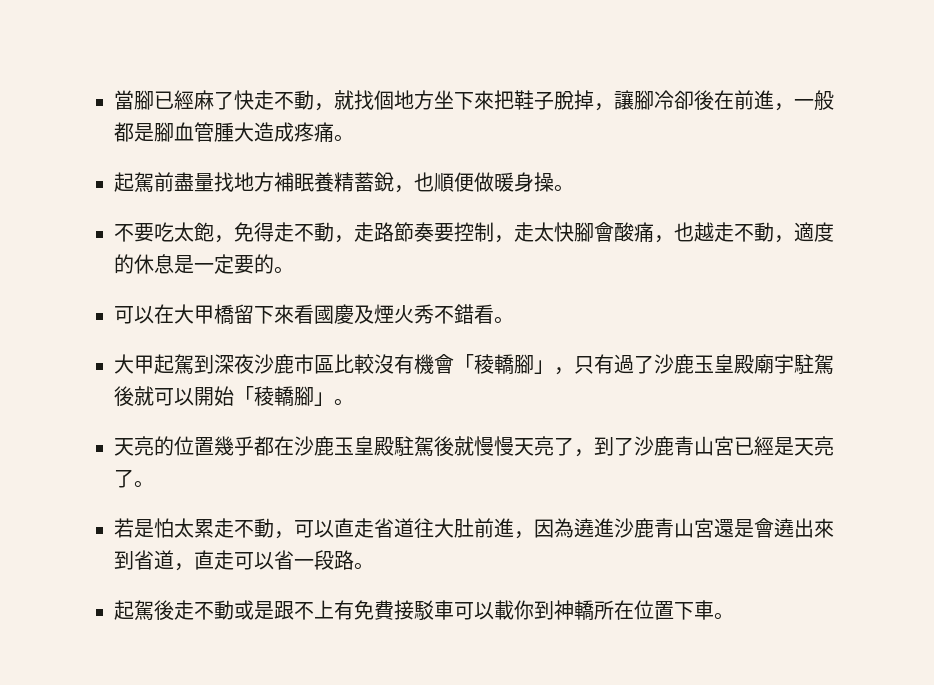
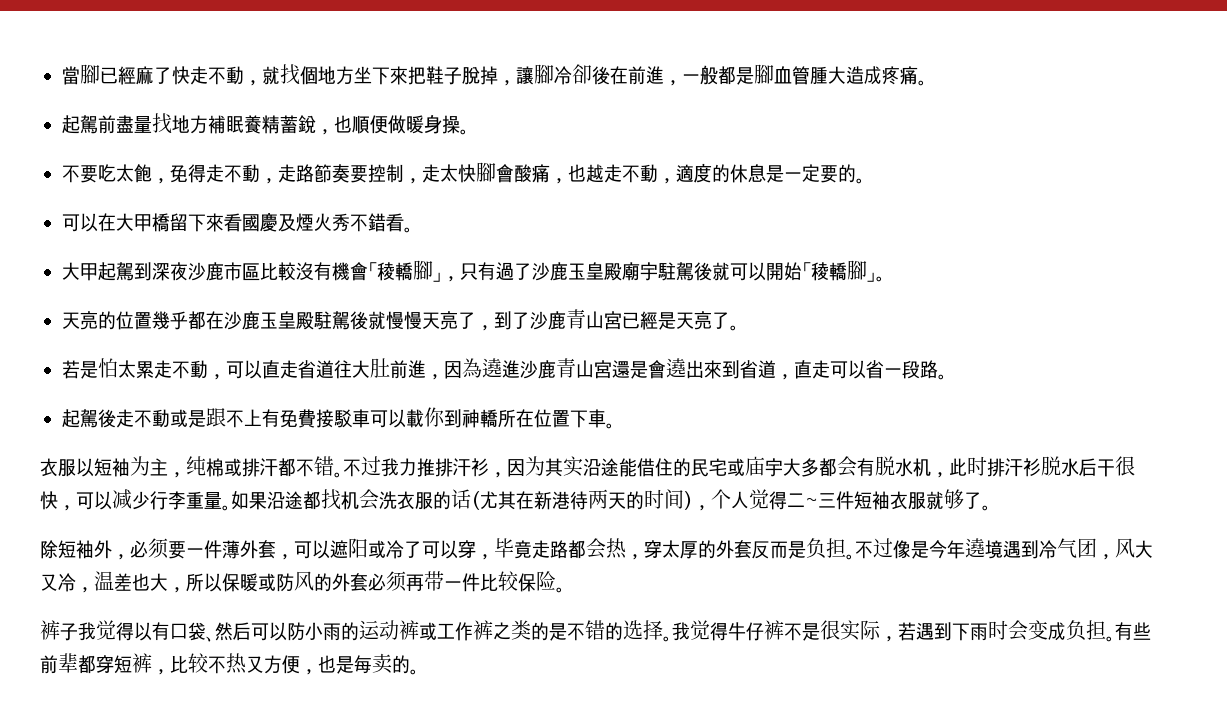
+ 衣服以短袖为主，纯棉或排汗都不错。不过我力推排汗衫，因为其实沿途能借住的民宅或庙宇大多都会有脱水机，此时排汗衫脱水后干很快，可以减少行李重量。如果沿途都找机会洗衣服的话(尤其在新港待两天的时间)，个人觉得二~三件短袖衣服就够了。
+ 除短袖外，必须要一件薄外套，可以遮阳或冷了可以穿，毕竟走路都会热，穿太厚的外套反而是负担。不过像是今年遶境遇到冷气团，风大又冷，温差也大，所以保暖或防风的外套必须再带一件比较保险。
+ 裤子我觉得以有口袋、然后可以防小雨的运动裤或工作裤之类的是不错的选择。我觉得牛仔裤不是很实际，若遇到下雨时会变成负担。有些前辈都穿短裤，比较不热又方便，也是每卖的。

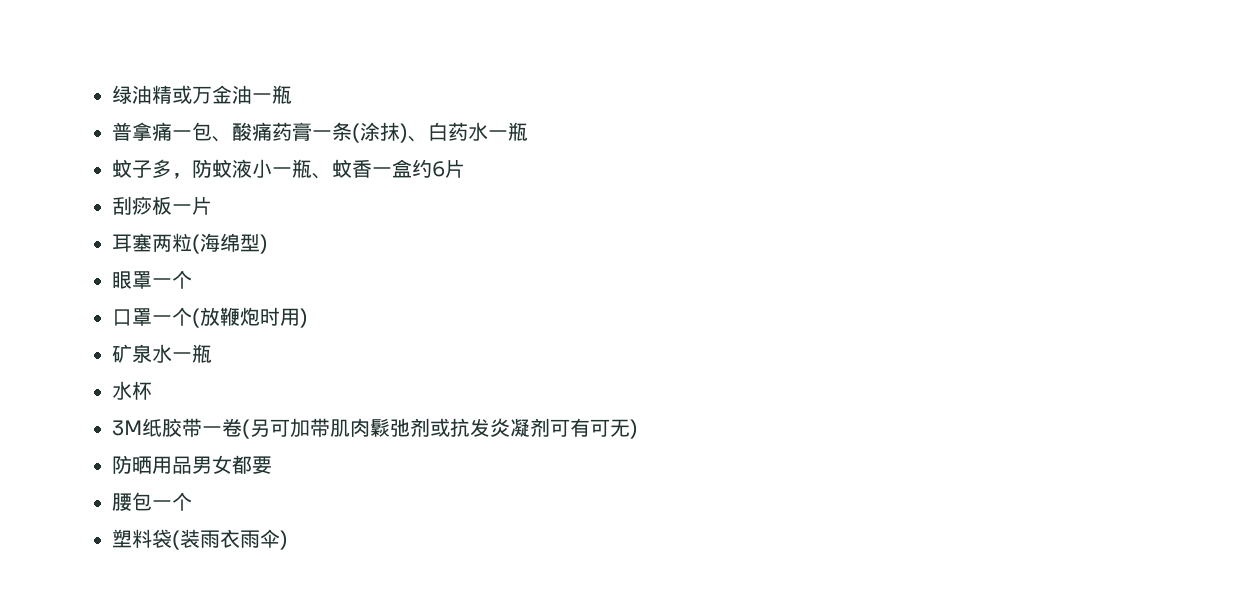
- 當腳已經麻了快走不動，就找個地方坐下來把鞋子脫掉，讓腳冷卻後在前進，一般都是腳血管腫大造成疼痛。
- 起駕前盡量找地方補眠養精蓄銳，也順便做暖身操。
- 不要吃太飽，免得走不動，走路節奏要控制，走太快腳會酸痛，也越走不動，適度的休息是一定要的。
- 可以在大甲橋留下來看國慶及煙火秀不錯看。
- 大甲起駕到深夜沙鹿市區比較沒有機會「稜轎腳」，只有過了沙鹿玉皇殿廟宇駐駕後就可以開始「稜轎腳」。
- 天亮的位置幾乎都在沙鹿玉皇殿駐駕後就慢慢天亮了，到了沙鹿青山宮已經是天亮了。
- 若是怕太累走不動，可以直走省道往大肚前進，因為遶進沙鹿青山宮還是會遶出來到省道，直走可以省一段路。
- 起駕後走不動或是跟不上有免費接駁車可以載你到神轎所在位置下車。
- 衣服以短袖为主，纯棉或排汗都不错。不过我力推排汗衫，因为其实沿途能借住的民宅或庙宇大多都会有脱水机，此时排汗衫脱水后干很快，可以减少行李重量。如果沿途都找机会洗衣服的话(尤其在新港待两天的时间)，个人觉得二~三件短袖衣服就够了。
- 除短袖外，必须要一件薄外套，可以遮阳或冷了可以穿，毕竟走路都会热，穿太厚的外套反而是负担。不过像是今年遶境遇到冷气团，风大又冷，温差也大，所以保暖或防风的外套必须再带一件比较保险。
- 裤子我觉得以有口袋、然后可以防小雨的运动裤或工作裤之类的是不错的选择。我觉得牛仔裤不是很实际，若遇到下雨时会变成负担。有些前辈都穿短裤，比较不热又方便，也是每卖的。
+ 绿油精或万金油一瓶
+ 普拿痛一包、酸痛药膏一条(涂抹)、白药水一瓶
+ 蚊子多，防蚊液小一瓶、蚊香一盒约6片
+ 刮痧板一片
+ 耳塞两粒(海绵型)
+ 眼罩一个
+ 口罩一个(放鞭炮时用)
+ 矿泉水一瓶
+ 水杯
+ 3M纸胶带一卷(另可加带肌肉鬏弛剂或抗发炎凝剂可有可无)
+ 防晒用品男女都要
+ 腰包一个
+ 塑料袋(装雨衣雨伞)

